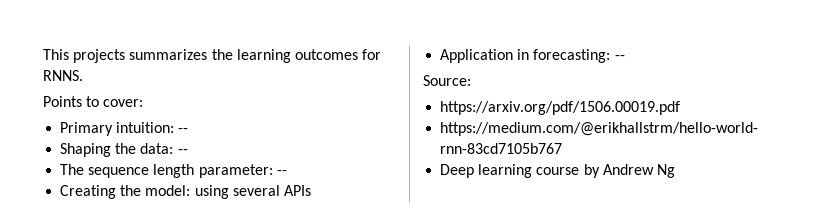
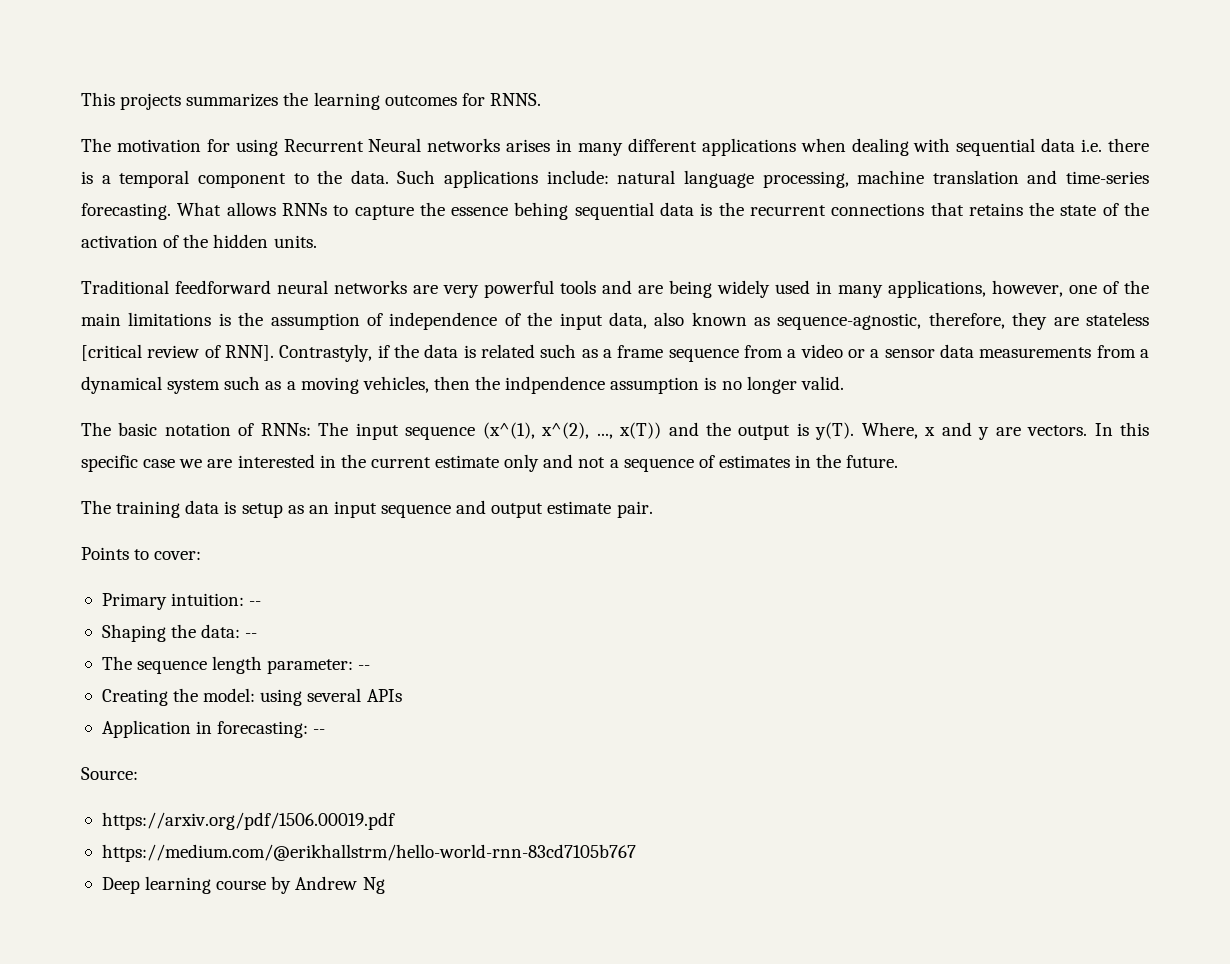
+ The motivation for using Recurrent Neural networks arises in many different applications when dealing with sequential data i.e. there is a temporal component to the data. Such applications include: natural language processing, machine translation and time-series forecasting. What allows RNNs to capture the essence behing sequential data is the recurrent connections that retains the state of the activation of the hidden units.
+ Traditional feedforward neural networks are very powerful tools and are being widely used in many applications, however, one of the main limitations is the assumption of independence of the input data, also known as sequence-agnostic, therefore, they are stateless [critical review of RNN]. Contrastyly, if the data is related such as a frame sequence from a video or a sensor data measurements from a dynamical system such as a moving vehicles, then the indpendence assumption is no longer valid.
+ The basic notation of RNNs: The input sequence (x^(1), x^(2), ..., x(T)) and the output is y(T). Where, x and y are vectors. In this specific case we are interested in the current estimate only and not a sequence of estimates in the future.
+ The training data is setup as an input sequence and output estimate pair.

